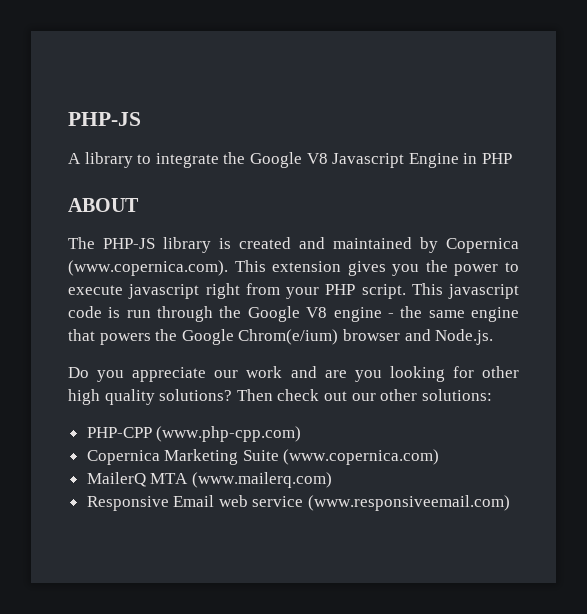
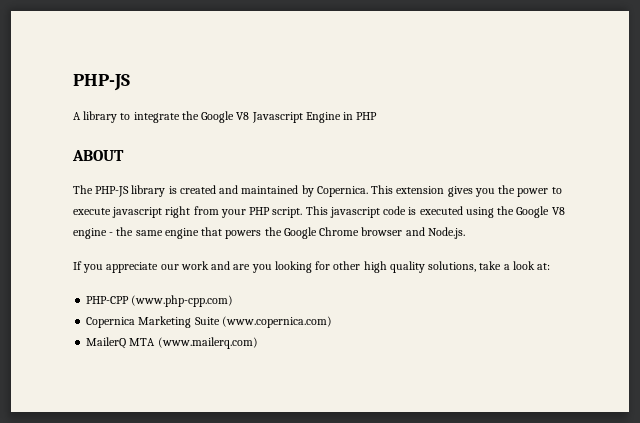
- The PHP-JS library is created and maintained by Copernica (www.copernica.com). This extension gives you the power to execute javascript right from your PHP script.
+ The PHP-JS library is created and maintained by Copernica. This extension gives you the power to execute javascript right from your PHP script.
- This javascript code is run through the Google V8 engine - the same engine that powers the Google Chrom(e/ium) browser and Node.js.
+ This javascript code is executed using the Google V8 engine - the same engine that powers the Google Chrome browser and Node.js.
- Do you appreciate our work and are you looking for other high quality solutions? Then check out our other solutions:
+ If you appreciate our work and are you looking for other high quality solutions, take a look at:
- Responsive Email web service (www.responsiveemail.com)

